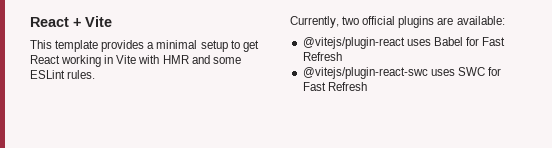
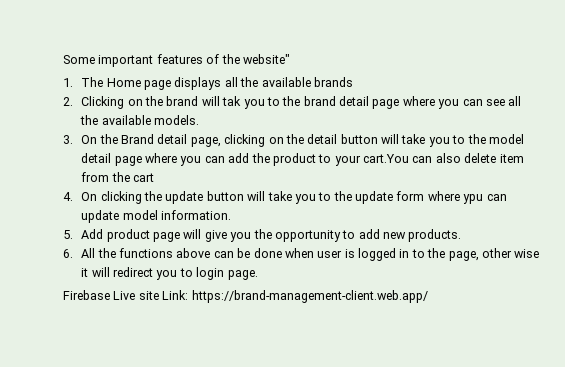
- React + Vite
- This template provides a minimal setup to get React working in Vite with HMR and some ESLint rules.
- Currently, two official plugins are available:
- @vitejs/plugin-react uses Babel for Fast Refresh
- @vitejs/plugin-react-swc uses SWC for Fast Refresh
+ Some important features of the website"
+ 1. The Home page displays all the available brands
+ 2. Clicking on the brand will tak you to the brand detail page where you can see all the available models.
+ 3. On the Brand detail page, clicking on the detail button will take you to the model detail page where you can add the product to your cart.You can also delete item from the cart
+ 4. On clicking the update button will take you to the update form where ypu can update model information.
+ 5. Add product page will give you the opportunity to add new products.
+ 6. All the functions above can be done when user is logged in to the page, other wise it will redirect you to login page.
+ Firebase Live site Link: https://brand-management-client.web.app/

